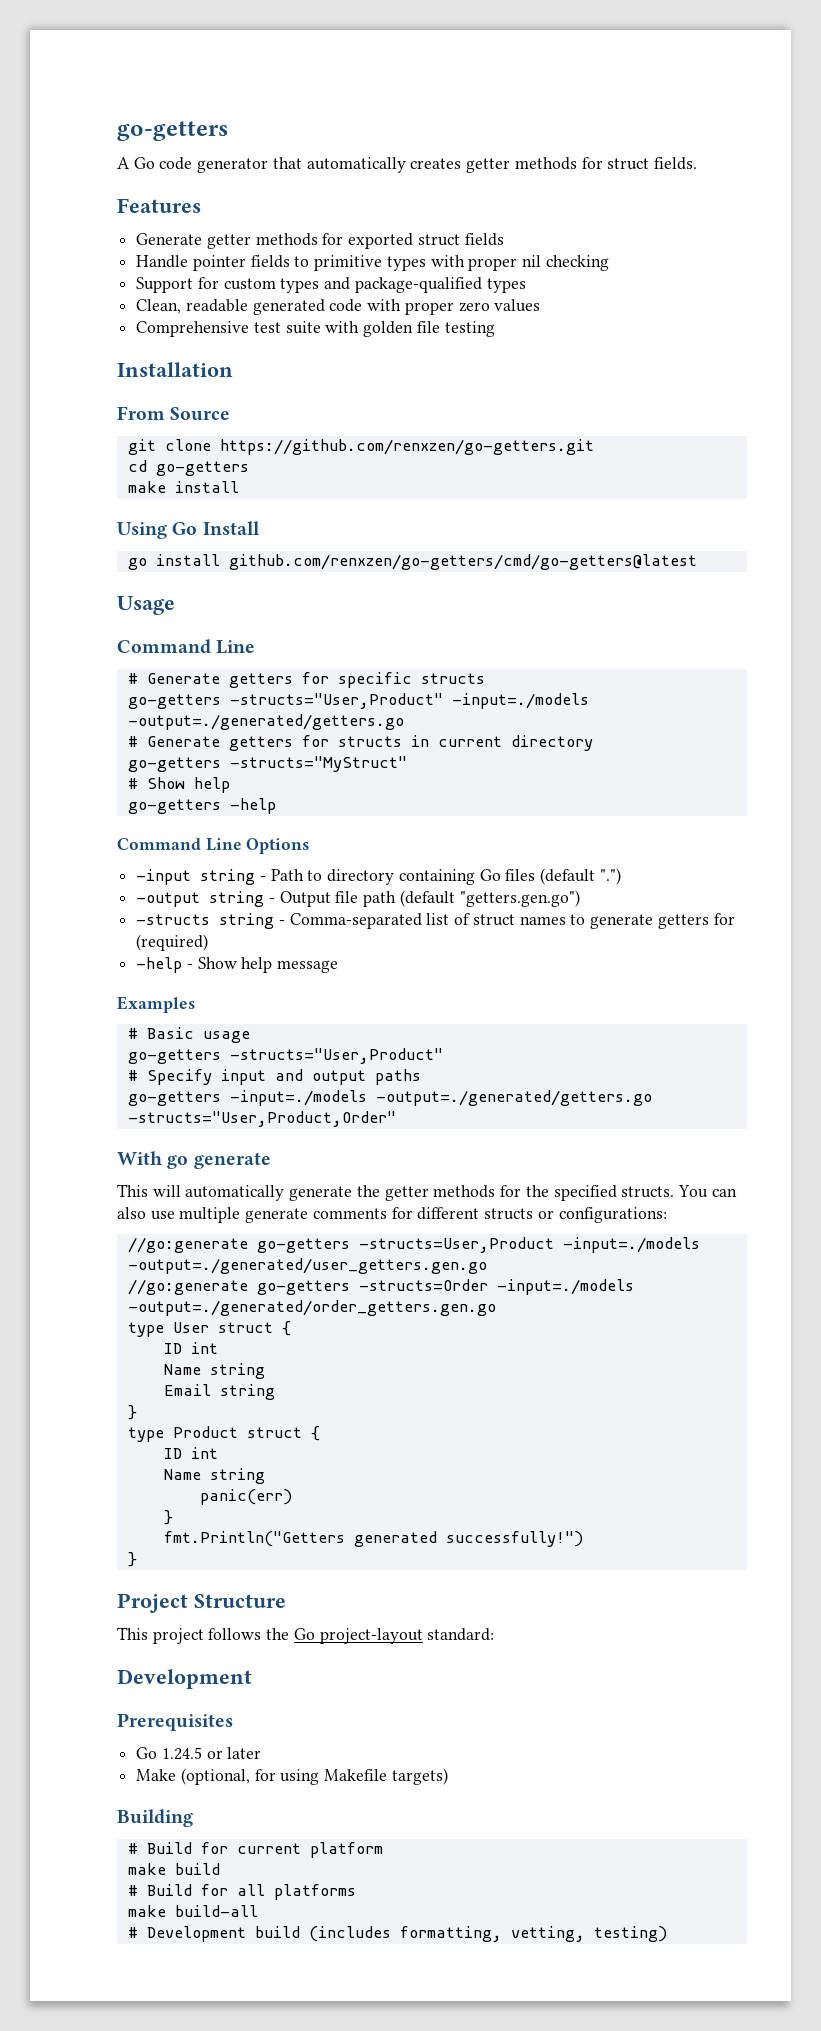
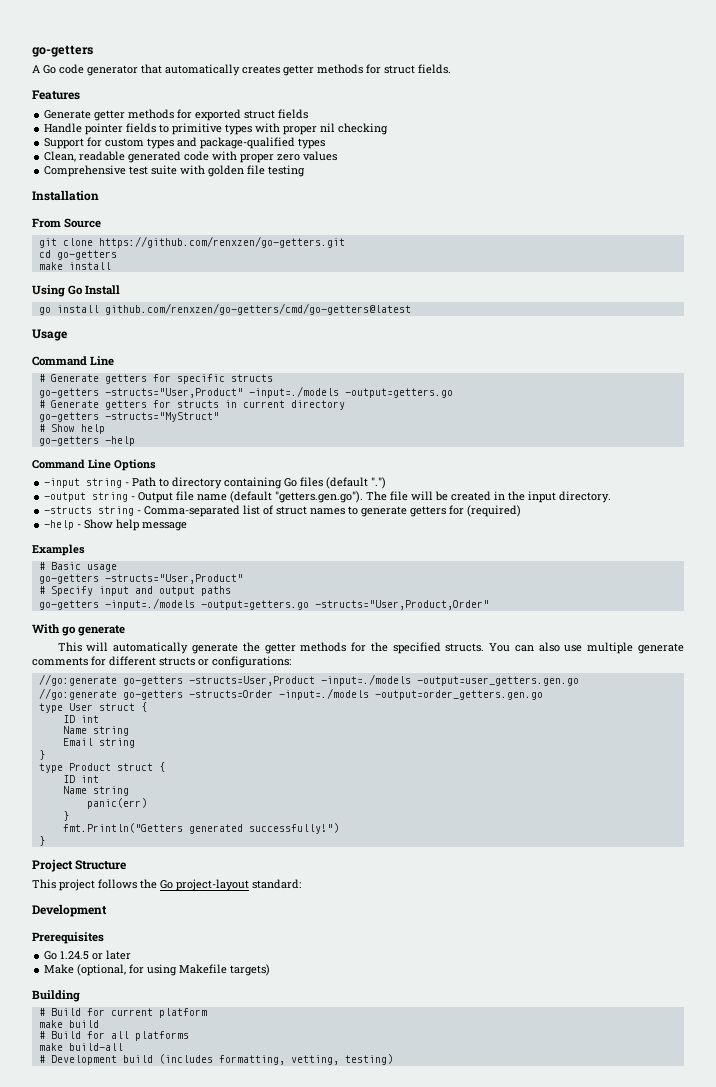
- go-getters -structs="User,Product" -input=./models -output=./generated/getters.go
+ go-getters -structs="User,Product" -input=./models -output=getters.go
- -output string - Output file path (default "getters.gen.go")
+ -output string - Output file name (default "getters.gen.go"). The file will be created in the input directory.
- go-getters -input=./models -output=./generated/getters.go -structs="User,Product,Order"
+ go-getters -input=./models -output=getters.go -structs="User,Product,Order"
- //go:generate go-getters -structs=User,Product -input=./models -output=./generated/user_getters.gen.go
+ //go:generate go-getters -structs=User,Product -input=./models -output=user_getters.gen.go
- //go:generate go-getters -structs=Order -input=./models -output=./generated/order_getters.gen.go
+ //go:generate go-getters -structs=Order -input=./models -output=order_getters.gen.go

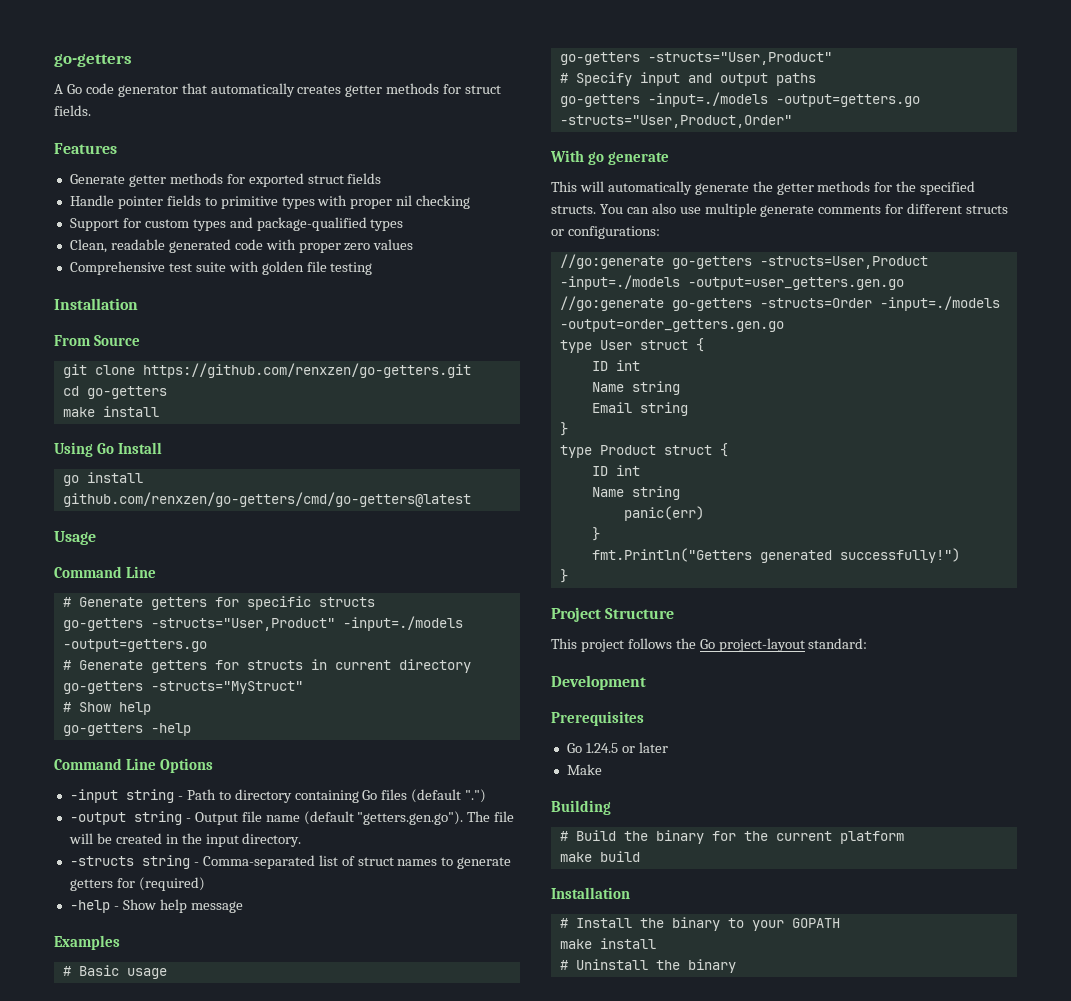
- Make (optional, for using Makefile targets)
+ Make
- # Build for current platform
+ # Build the binary for the current platform
  make build
- # Build for all platforms
- make build-all
- # Development build (includes formatting, vetting, testing)
+ Installation
+ # Install the binary to your GOPATH
+ make install
+ # Uninstall the binary

